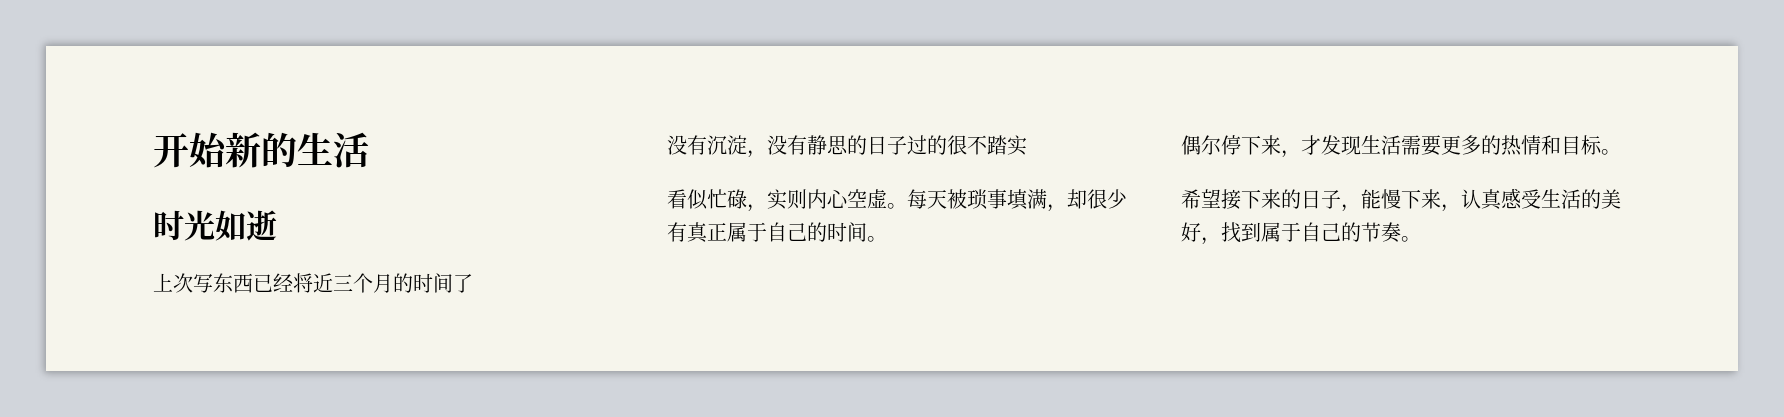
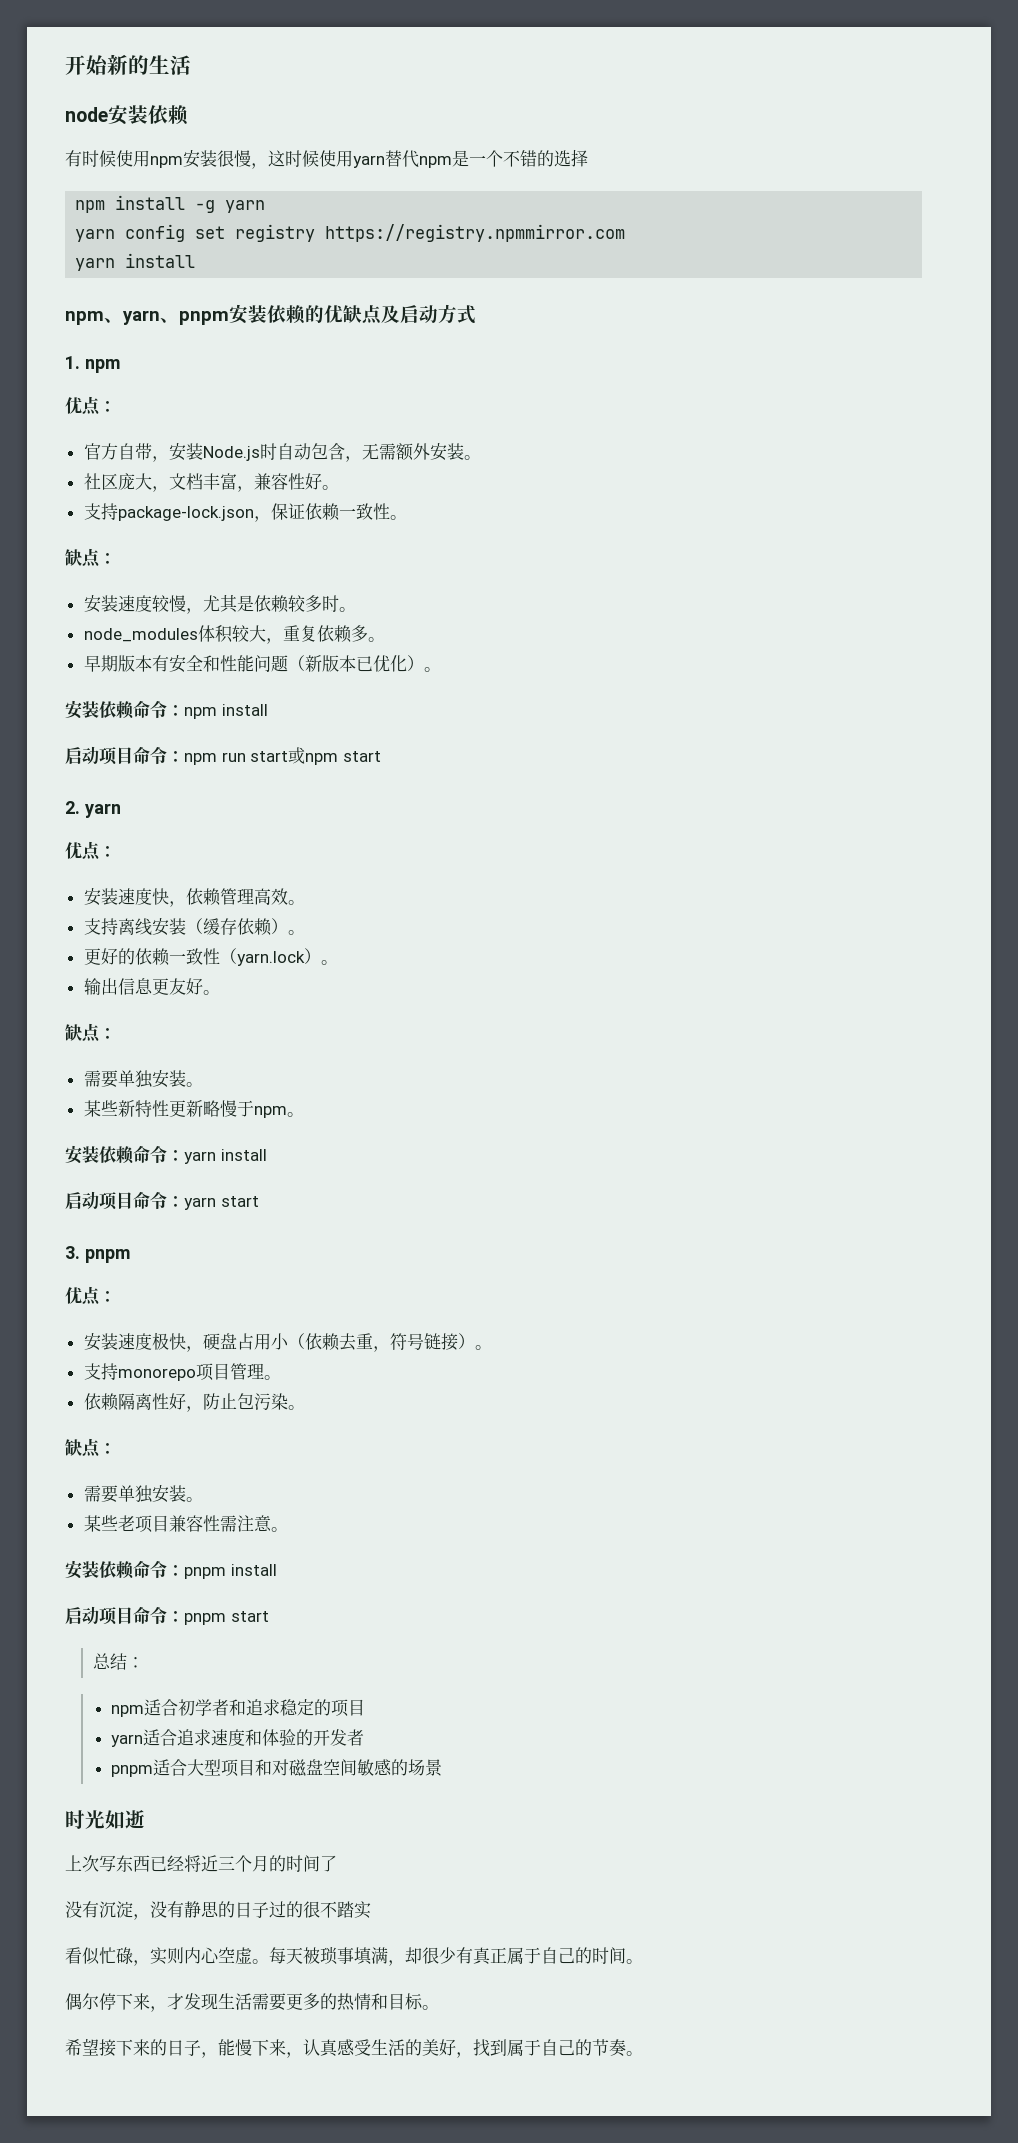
+ node安装依赖
+ 有时候使用npm安装很慢，这时候使用yarn替代npm是一个不错的选择
+ npm install -g yarn
+ yarn config set registry https://registry.npmmirror.com
+ yarn install
+ npm、yarn、pnpm安装依赖的优缺点及启动方式
+ 1. npm
+ 优点：
+ 官方自带，安装Node.js时自动包含，无需额外安装。
+ 社区庞大，文档丰富，兼容性好。
+ 支持package-lock.json，保证依赖一致性。
+ 缺点：
+ 安装速度较慢，尤其是依赖较多时。
+ node_modules体积较大，重复依赖多。
+ 早期版本有安全和性能问题（新版本已优化）。
+ 安装依赖命令：npm install
+ 启动项目命令：npm run start或npm start
+ 2. yarn
+ 优点：
+ 安装速度快，依赖管理高效。
+ 支持离线安装（缓存依赖）。
+ 更好的依赖一致性（yarn.lock）。
+ 输出信息更友好。
+ 缺点：
+ 需要单独安装。
+ 某些新特性更新略慢于npm。
+ 安装依赖命令：yarn install
+ 启动项目命令：yarn start
+ 3. pnpm
+ 优点：
+ 安装速度极快，硬盘占用小（依赖去重，符号链接）。
+ 支持monorepo项目管理。
+ 依赖隔离性好，防止包污染。
+ 缺点：
+ 需要单独安装。
+ 某些老项目兼容性需注意。
+ 安装依赖命令：pnpm install
+ 启动项目命令：pnpm start
+ 总结：
+ npm适合初学者和追求稳定的项目
+ yarn适合追求速度和体验的开发者
+ pnpm适合大型项目和对磁盘空间敏感的场景

